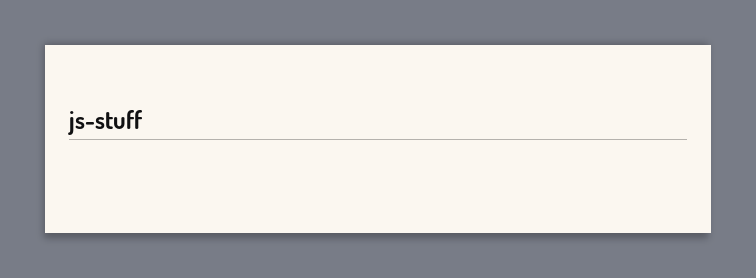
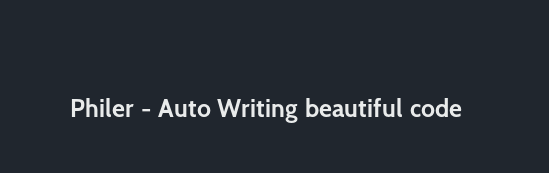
- js-stuff
+ Philer - Auto Writing beautiful code

